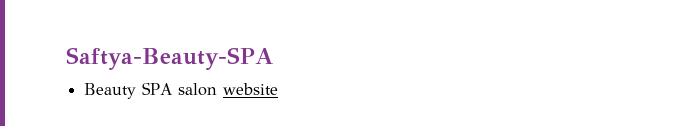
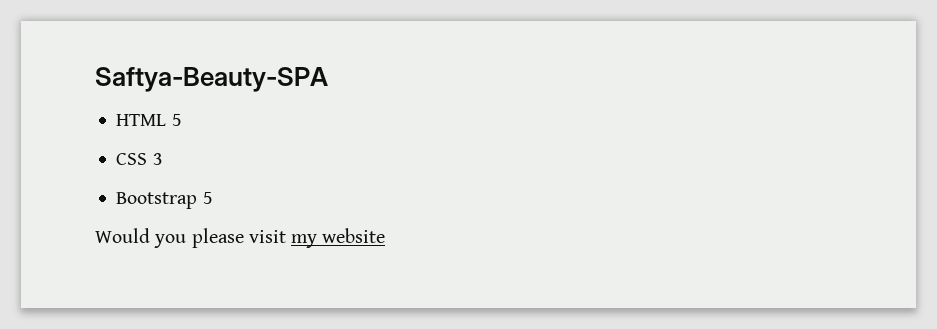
- Beauty SPA salon website
+ HTML 5
+ CSS 3
+ Bootstrap 5
+ Would you please visit my website

